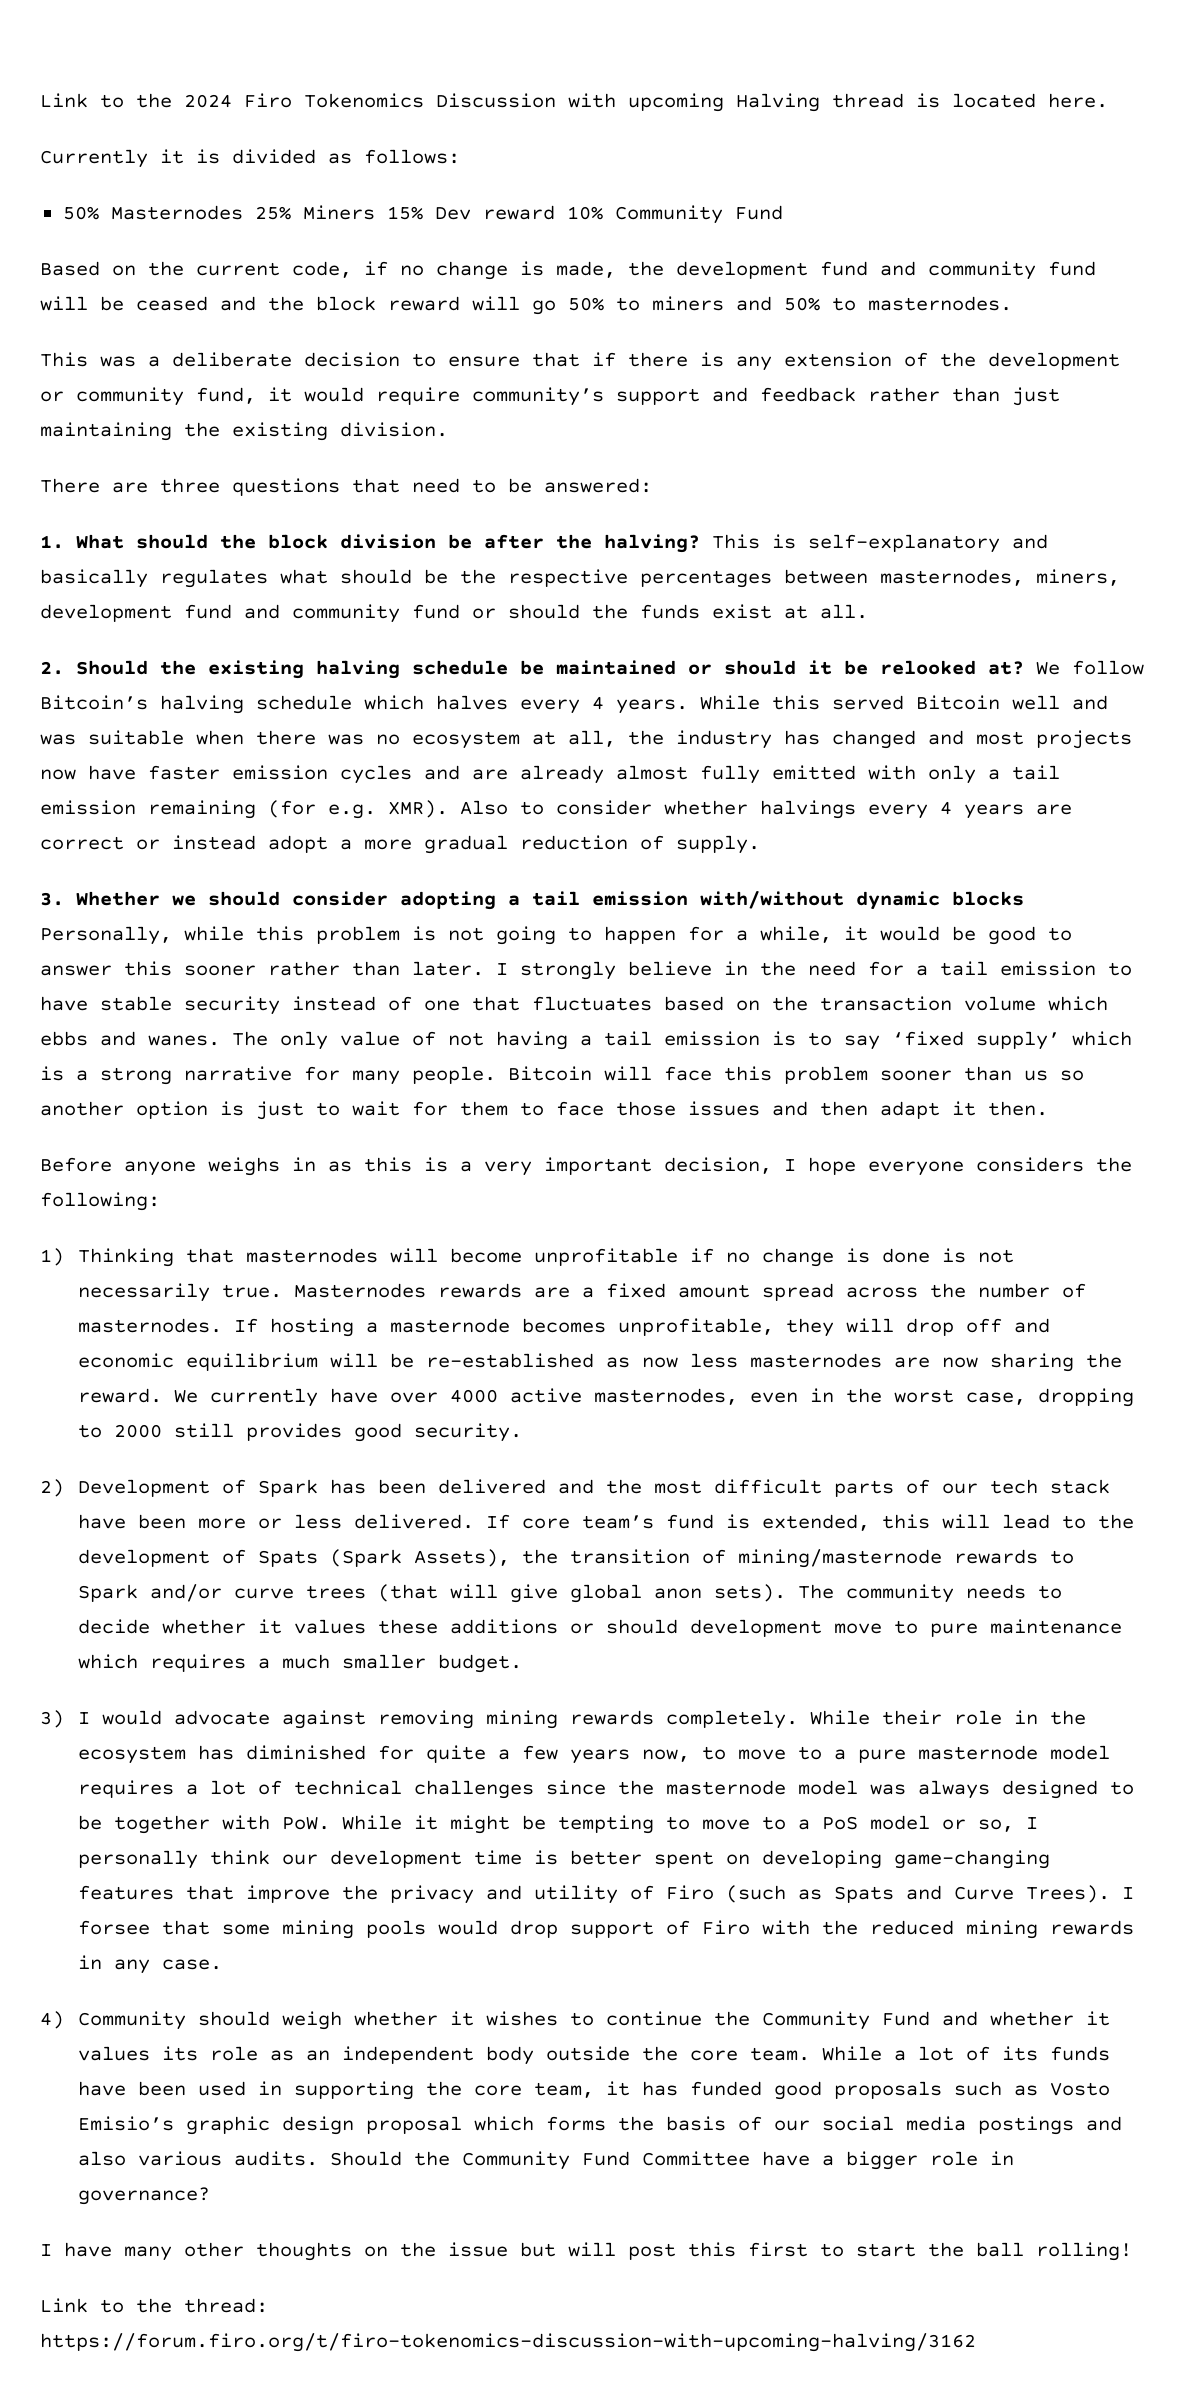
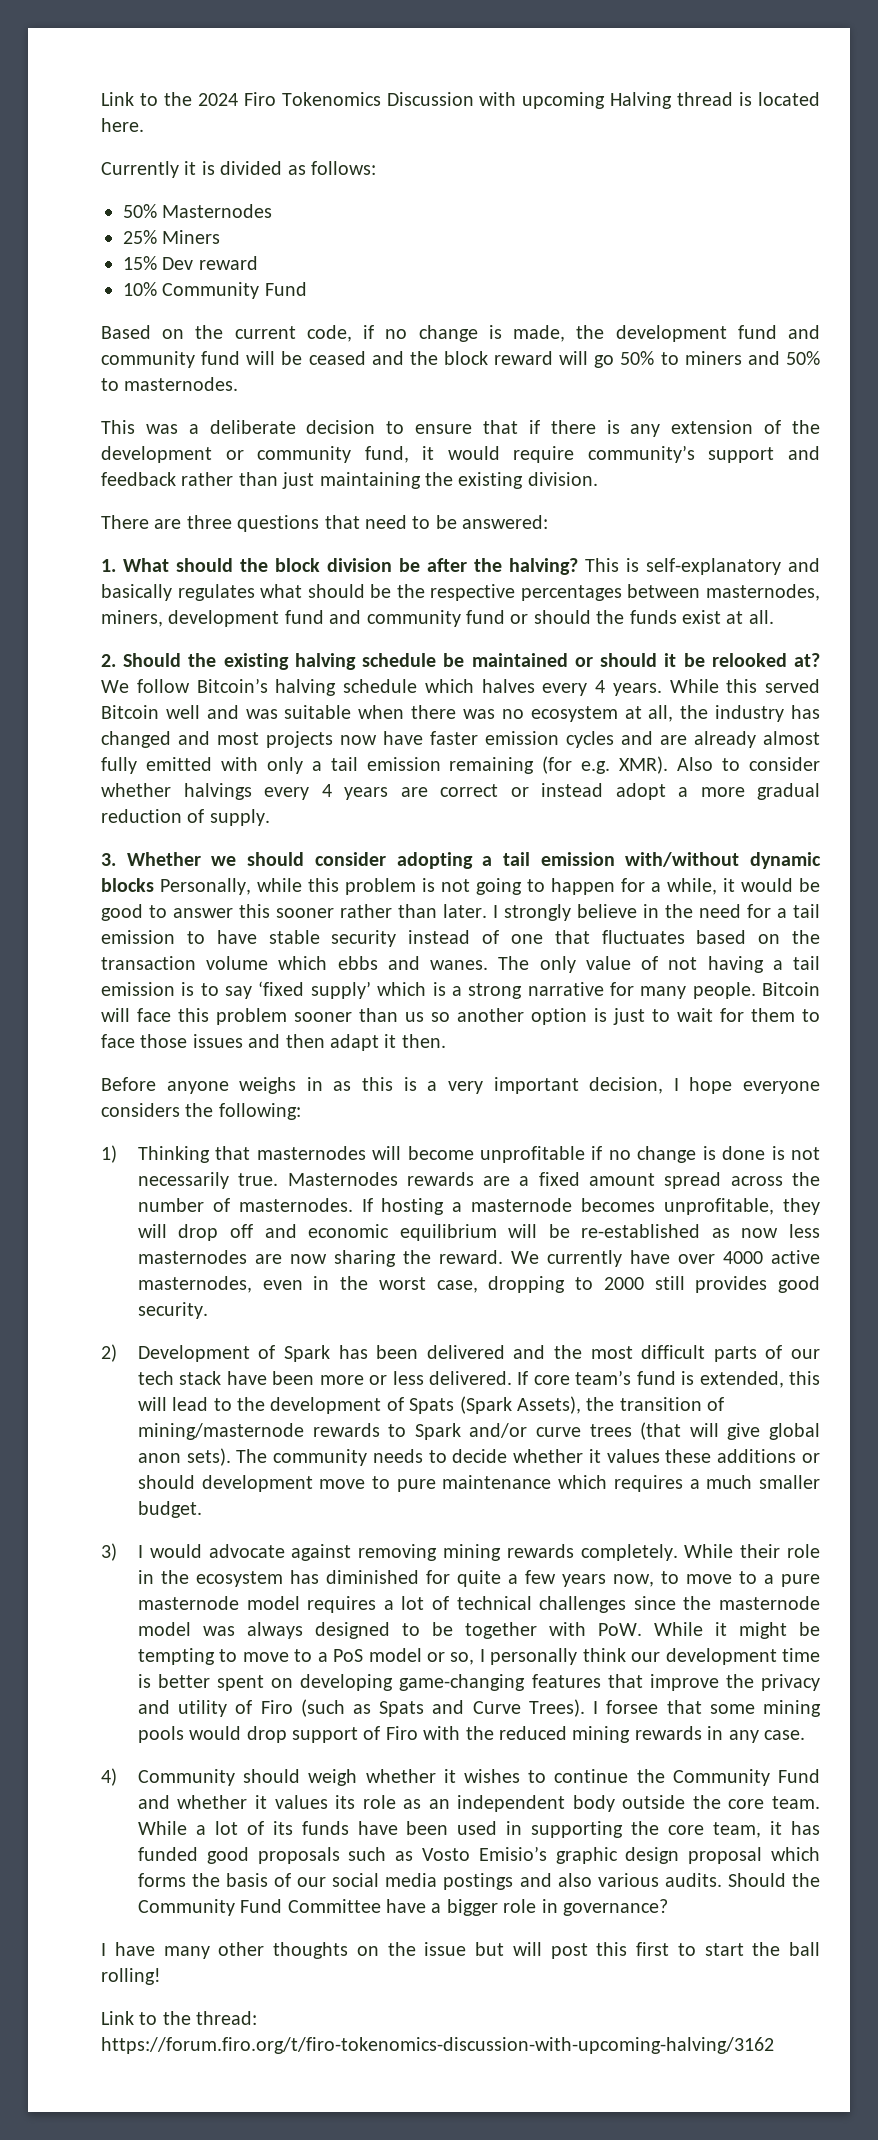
- 50% Masternodes 25% Miners 15% Dev reward 10% Community Fund
+ 50% Masternodes
+ 25% Miners
+ 15% Dev reward
+ 10% Community Fund

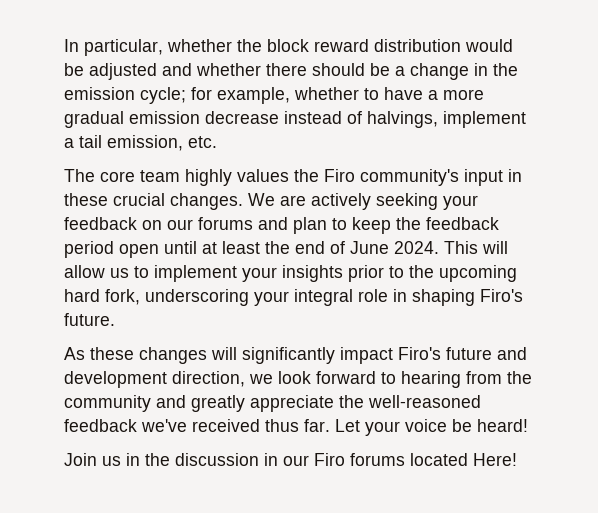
- Link to the 2024 Firo Tokenomics Discussion with upcoming Halving thread is located here.
- Currently it is divided as follows:
- 50% Masternodes
- 25% Miners
- 15% Dev reward
- 10% Community Fund
- Based on the current code, if no change is made, the development fund and community fund will be ceased and the block reward will go 50% to miners and 50% to masternodes.
- This was a deliberate decision to ensure that if there is any extension of the development or community fund, it would require community’s support and feedback rather than just maintaining the existing division.
- There are three questions that need to be answered:
- 1. What should the block division be after the halving? This is self-explanatory and basically regulates what should be the respective percentages between masternodes, miners, development fund and community fund or should the funds exist at all.
- 2. Should the existing halving schedule be maintained or should it be relooked at? We follow Bitcoin’s halving schedule which halves every 4 years. While this served Bitcoin well and was suitable when there was no ecosystem at all, the industry has changed and most projects now have faster emission cycles and are already almost fully emitted with only a tail emission remaining (for e.g. XMR). Also to consider whether halvings every 4 years are correct or instead adopt a more gradual reduction of supply.
- 3. Whether we should consider adopting a tail emission with/without dynamic blocks Personally, while this problem is not going to happen for a while, it would be good to answer this sooner rather than later. I strongly believe in the need for a tail emission to have stable security instead of one that fluctuates based on the transaction volume which ebbs and wanes. The only value of not having a tail emission is to say ‘fixed supply’ which is a strong narrative for many people. Bitcoin will face this problem sooner than us so another option is just to wait for them to face those issues and then adapt it then.
- Before anyone weighs in as this is a very important decision, I hope everyone considers the following:
- 1) Thinking that masternodes will become unprofitable if no change is done is not necessarily true. Masternodes rewards are a fixed amount spread across the number of masternodes. If hosting a masternode becomes unprofitable, they will drop off and economic equilibrium will be re-established as now less masternodes are now sharing the reward. We currently have over 4000 active masternodes, even in the worst case, dropping to 2000 still provides good security.
- 2) Development of Spark has been delivered and the most difficult parts of our tech stack have been more or less delivered. If core team’s fund is extended, this will lead to the development of Spats (Spark Assets), the transition of mining/masternode rewards to Spark and/or curve trees (that will give global anon sets). The community needs to decide whether it values these additions or should development move to pure maintenance which requires a much smaller budget.
- 3) I would advocate against removing mining rewards completely. While their role in the ecosystem has diminished for quite a few years now, to move to a pure masternode model requires a lot of technical challenges since the masternode model was always designed to be together with PoW. While it might be tempting to move to a PoS model or so, I personally think our development time is better spent on developing game-changing features that improve the privacy and utility of Firo (such as Spats and Curve Trees). I forsee that some mining pools would drop support of Firo with the reduced mining rewards in any case.
- 4) Community should weigh whether it wishes to continue the Community Fund and whether it values its role as an independent body outside the core team. While a lot of its funds have been used in supporting the core team, it has funded good proposals such as Vosto Emisio’s graphic design proposal which forms the basis of our social media postings and also various audits. Should the Community Fund Committee have a bigger role in governance?
- I have many other thoughts on the issue but will post this first to start the ball rolling!
- Link to the thread: https://forum.firo.org/t/firo-tokenomics-discussion-with-upcoming-halving/3162
+ In particular, whether the block reward distribution would be adjusted and whether there should be a change in the emission cycle; for example, whether to have a more gradual emission decrease instead of halvings, implement a tail emission, etc.
+ The core team highly values the Firo community's input in these crucial changes. We are actively seeking your feedback on our forums and plan to keep the feedback period open until at least the end of June 2024. This will allow us to implement your insights prior to the upcoming hard fork, underscoring your integral role in shaping Firo's future.
+ As these changes will significantly impact Firo's future and development direction, we look forward to hearing from the community and greatly appreciate the well-reasoned feedback we've received thus far. Let your voice be heard!
+ Join us in the discussion in our Firo forums located Here!

